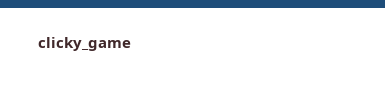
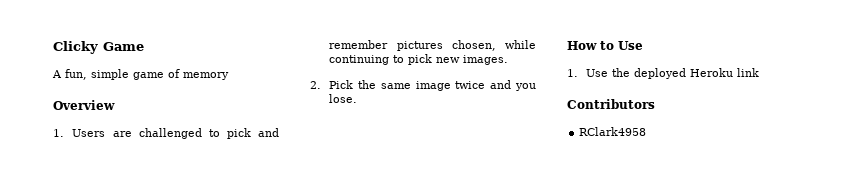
- clicky_game
+ Clicky Game
+ A fun, simple game of memory
+ Overview
+ 1. Users are challenged to pick and remember pictures chosen, while continuing to pick new images.
+ 2. Pick the same image twice and you lose.
+ How to Use
+ 1. Use the deployed Heroku link
+ Contributors
+ RClark4958

